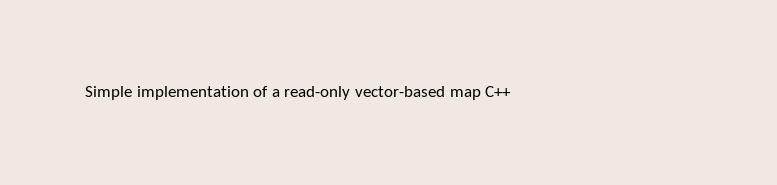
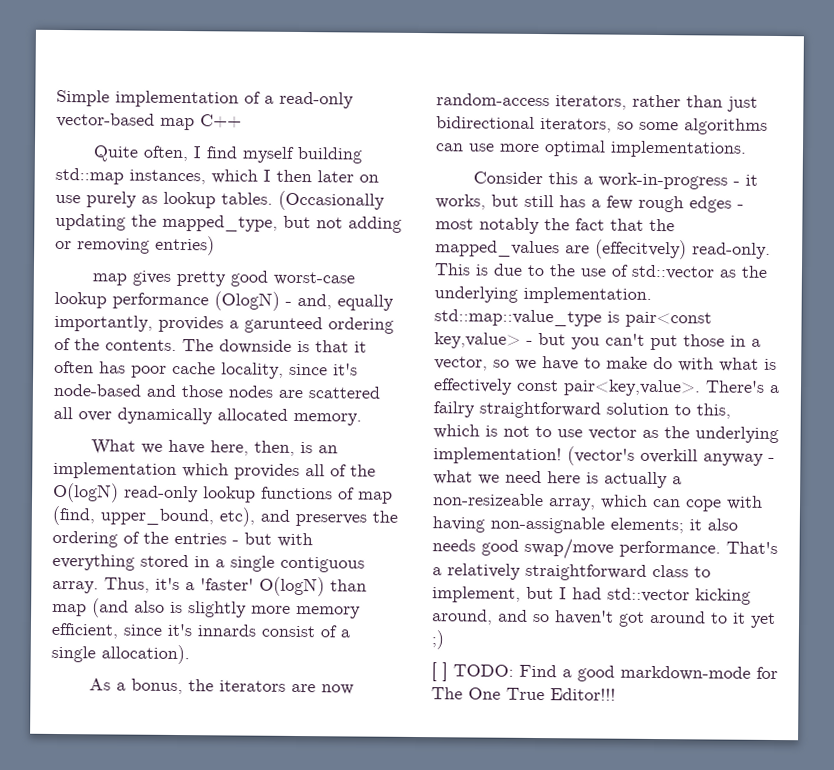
+ Quite often, I find myself building std::map instances, which I then later on use purely as lookup tables. (Occasionally updating the mapped_type, but not adding or removing entries)
+ map gives pretty good worst-case lookup performance (OlogN) - and, equally importantly, provides a garunteed ordering of the contents. The downside is that it often has poor cache locality, since it's node-based and those nodes are scattered all over dynamically allocated memory.
+ What we have here, then, is an implementation which provides all of the O(logN) read-only lookup functions of map (find, upper_bound, etc), and preserves the ordering of the entries - but with everything stored in a single contiguous array. Thus, it's a 'faster' O(logN) than map (and also is slightly more memory efficient, since it's innards consist of a single allocation).
+ As a bonus, the iterators are now random-access iterators, rather than just bidirectional iterators, so some algorithms can use more optimal implementations.
+ Consider this a work-in-progress - it works, but still has a few rough edges - most notably the fact that the mapped_values are (effecitvely) read-only. This is due to the use of std::vector as the underlying implementation. std::map::value_type is pair<const key,value> - but you can't put those in a vector, so we have to make do with what is effectively const pair<key,value>. There's a failry straightforward solution to this, which is not to use vector as the underlying implementation! (vector's overkill anyway - what we need here is actually a non-resizeable array, which can cope with having non-assignable elements; it also needs good swap/move performance. That's a relatively straightforward class to implement, but I had std::vector kicking around, and so haven't got around to it yet ;)
+ [ ] TODO: Find a good markdown-mode for The One True Editor!!!

